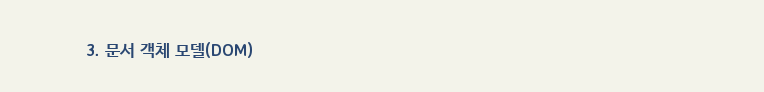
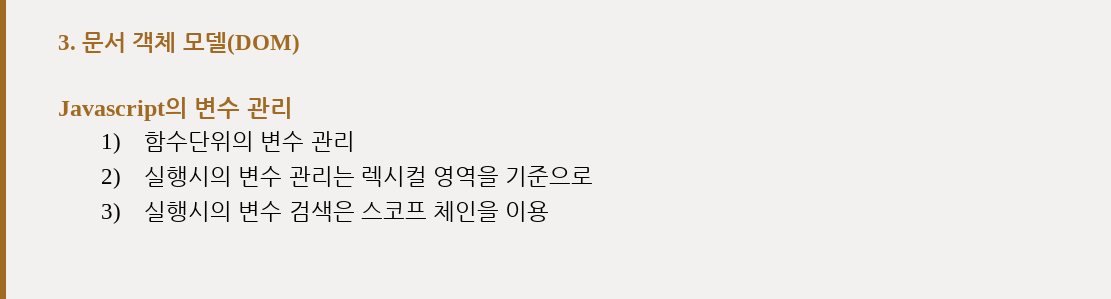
+ Javascript의 변수 관리
+ 1) 함수단위의 변수 관리
+ 2) 실행시의 변수 관리는 렉시컬 영역을 기준으로
+ 3) 실행시의 변수 검색은 스코프 체인을 이용

